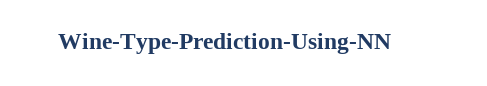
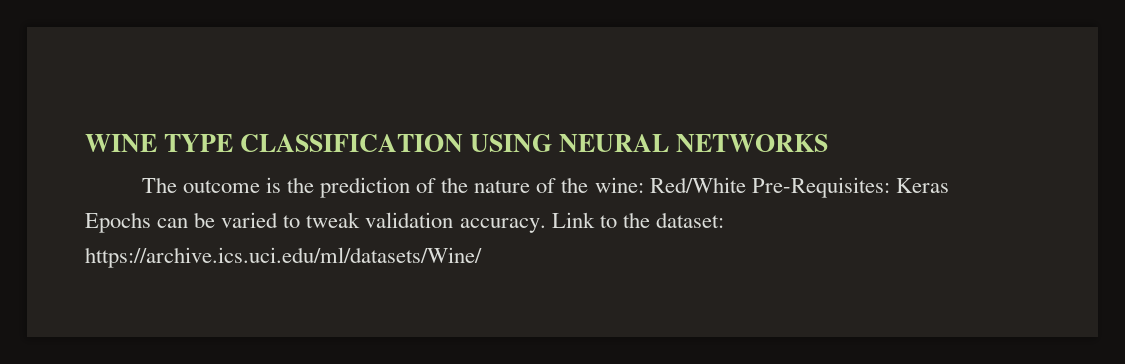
- Wine-Type-Prediction-Using-NN
+ WINE TYPE CLASSIFICATION USING NEURAL NETWORKS
+ The outcome is the prediction of the nature of the wine: Red/White Pre-Requisites: Keras Epochs can be varied to tweak validation accuracy. Link to the dataset: https://archive.ics.uci.edu/ml/datasets/Wine/

